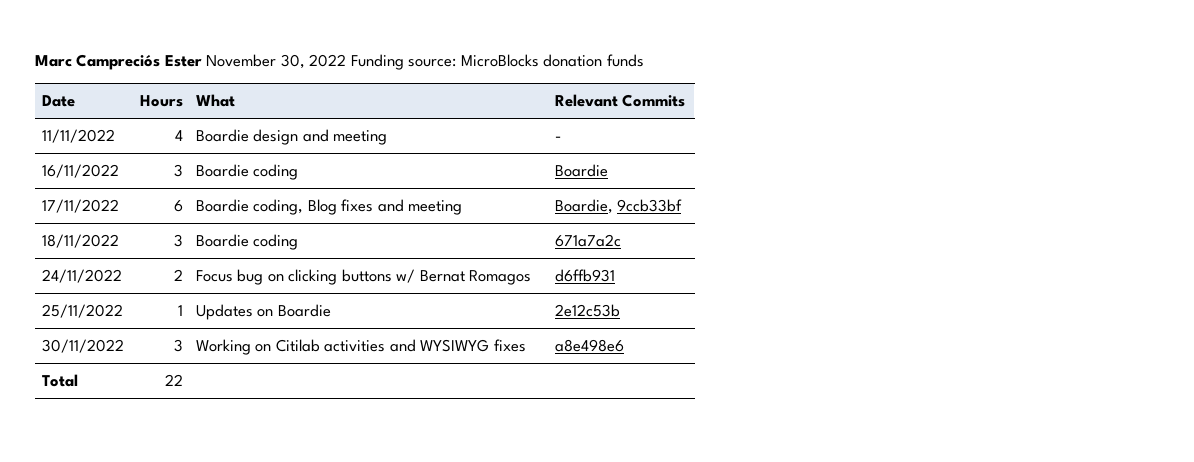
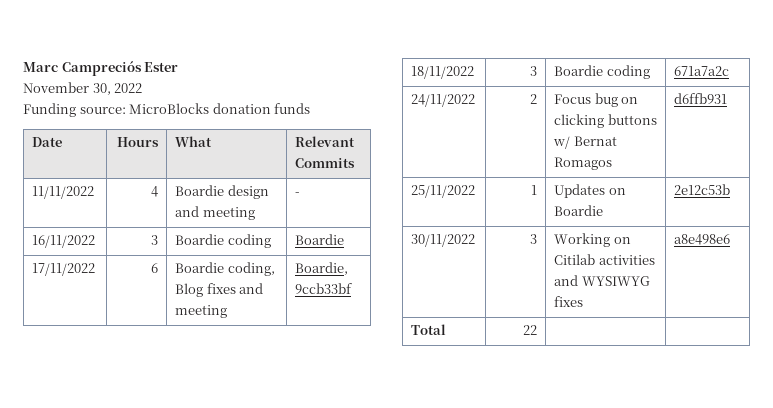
- Marc Campreciós Ester November 30, 2022 Funding source: MicroBlocks donation funds
+ Marc Campreciós Ester
+ November 30, 2022
+ Funding source: MicroBlocks donation funds

